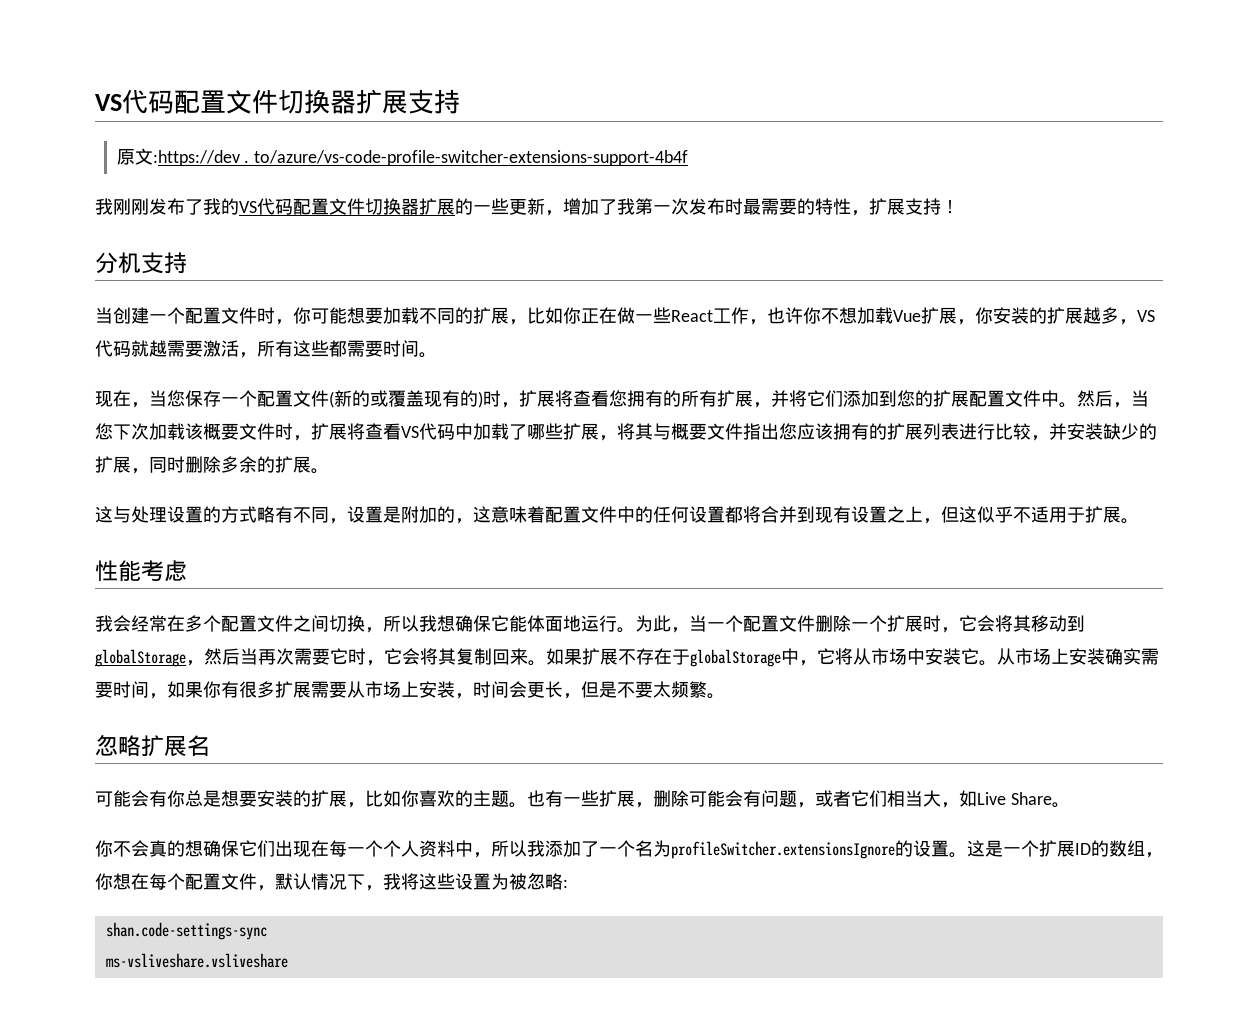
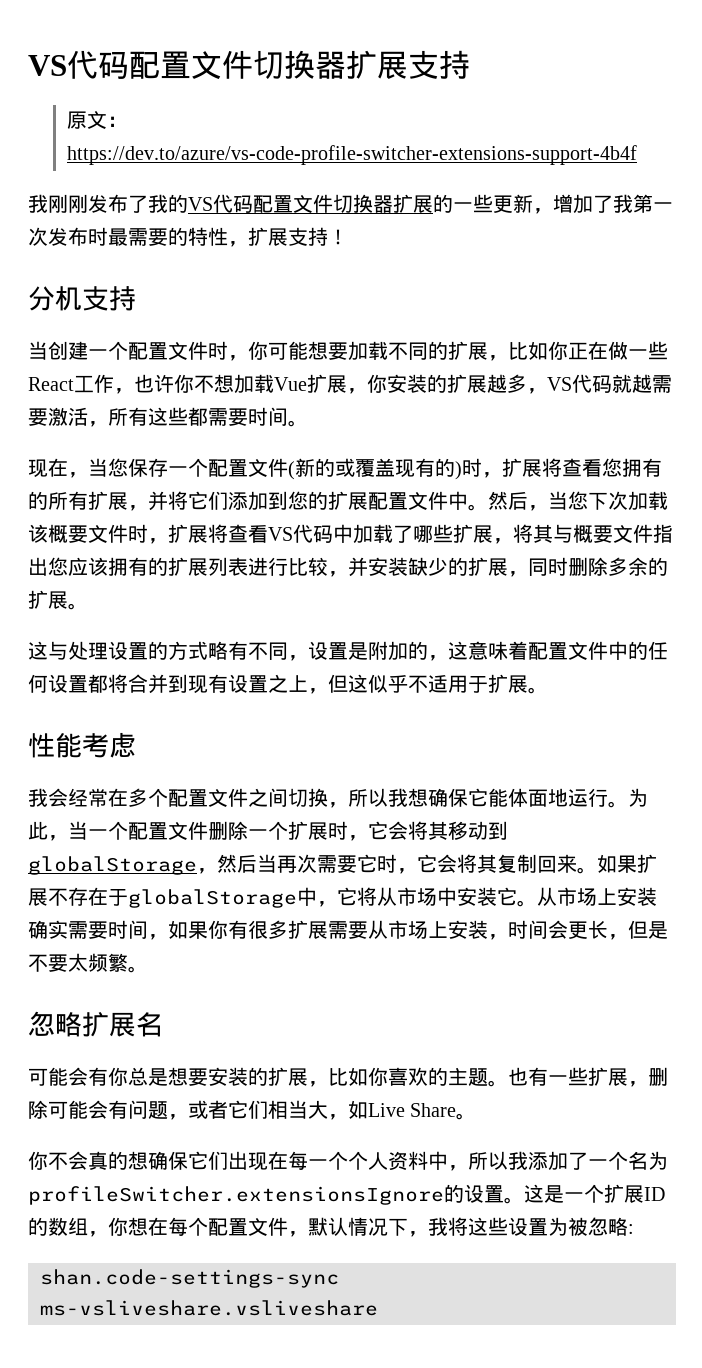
- 原文:https://dev . to/azure/vs-code-profile-switcher-extensions-support-4b4f
+ 原文：https://dev.to/azure/vs-code-profile-switcher-extensions-support-4b4f

